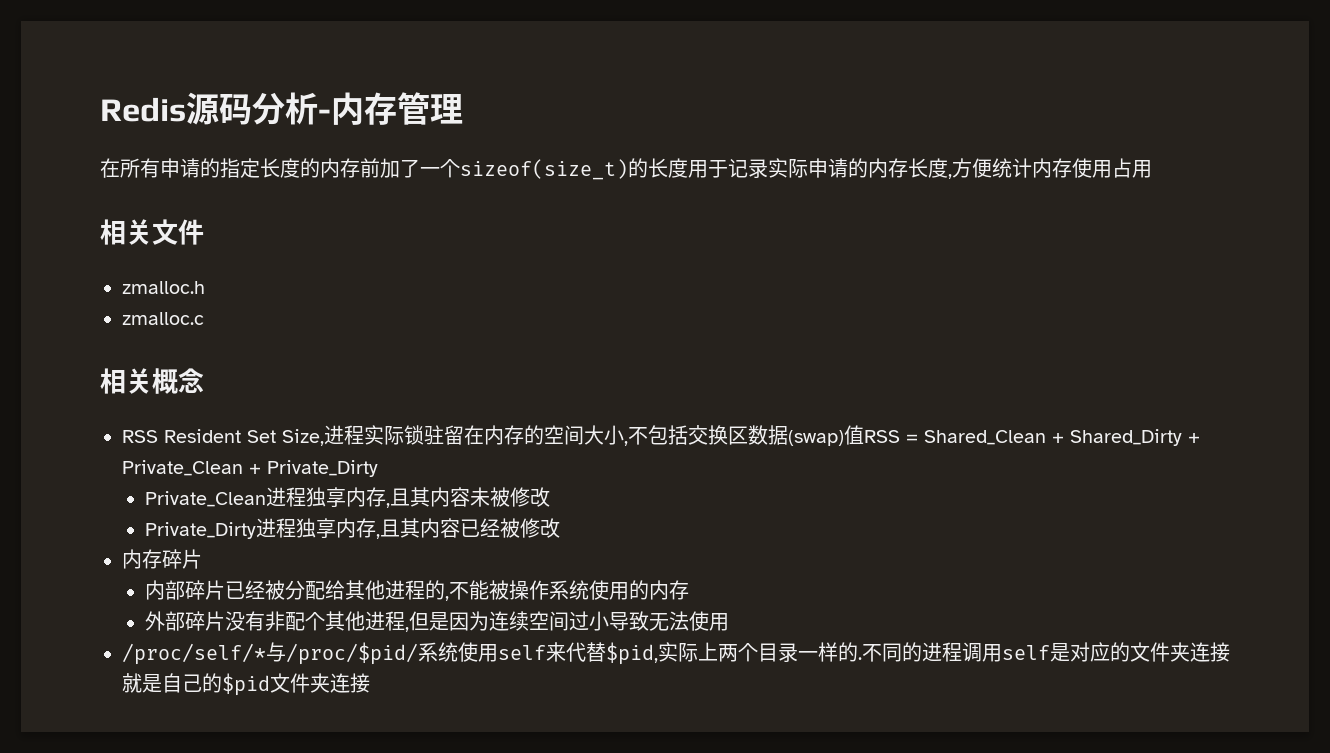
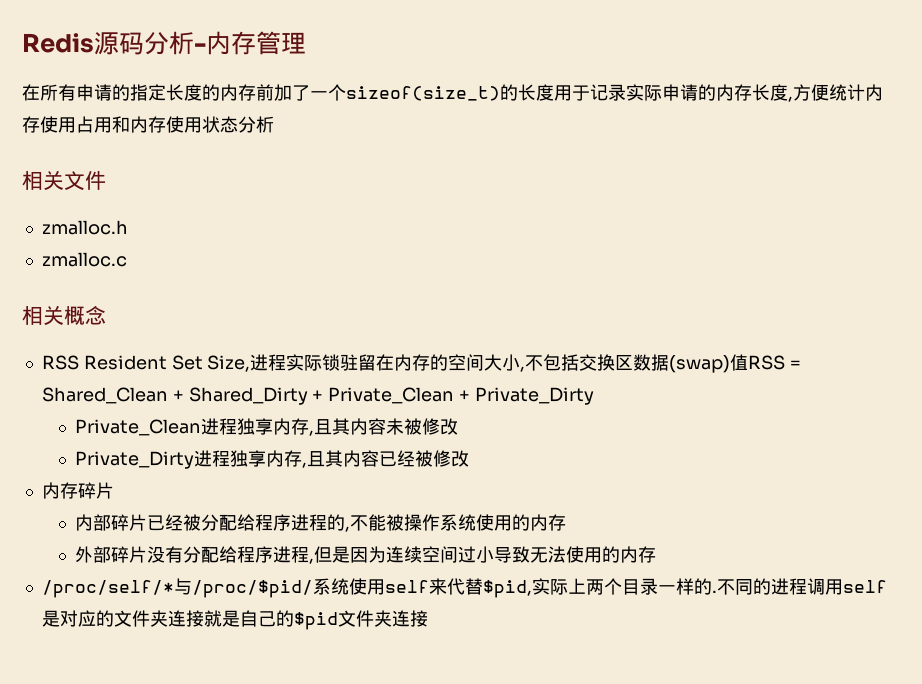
- 在所有申请的指定长度的内存前加了一个sizeof(size_t)的长度用于记录实际申请的内存长度,方便统计内存使用占用
+ 在所有申请的指定长度的内存前加了一个sizeof(size_t)的长度用于记录实际申请的内存长度,方便统计内存使用占用和内存使用状态分析
- 内部碎片已经被分配给其他进程的,不能被操作系统使用的内存
+ 内部碎片已经被分配给程序进程的,不能被操作系统使用的内存
- 外部碎片没有非配个其他进程,但是因为连续空间过小导致无法使用
+ 外部碎片没有分配给程序进程,但是因为连续空间过小导致无法使用的内存

